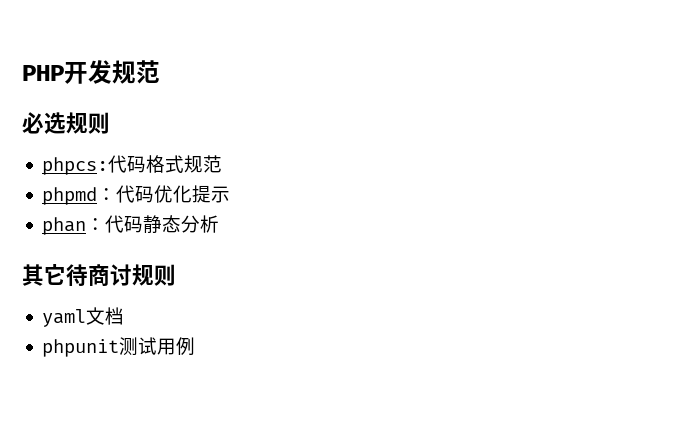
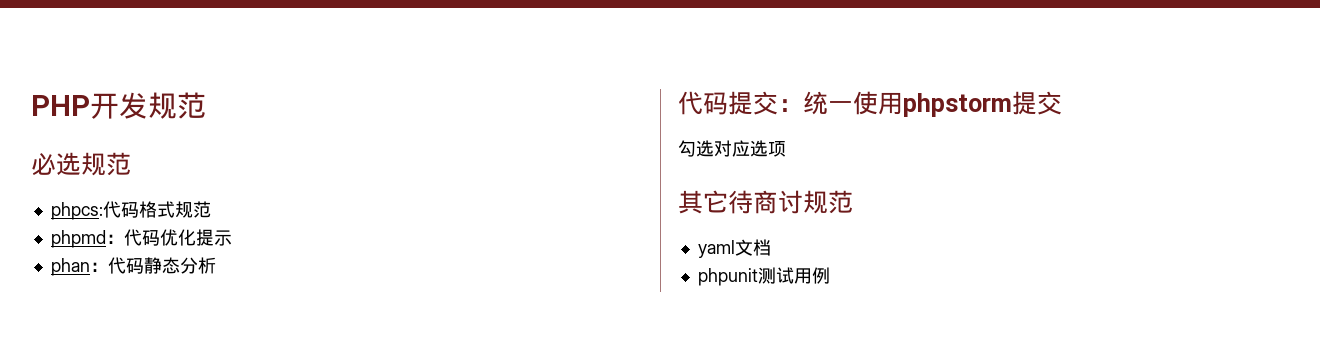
- 必选规则
+ 必选规范
+ 代码提交：统一使用phpstorm提交
+ 勾选对应选项
- 其它待商讨规则
+ 其它待商讨规范

